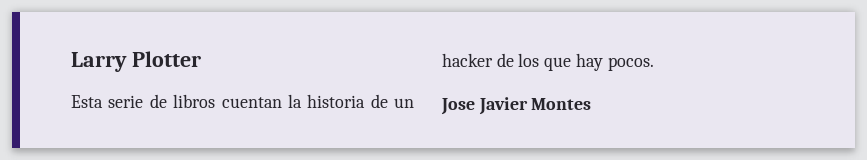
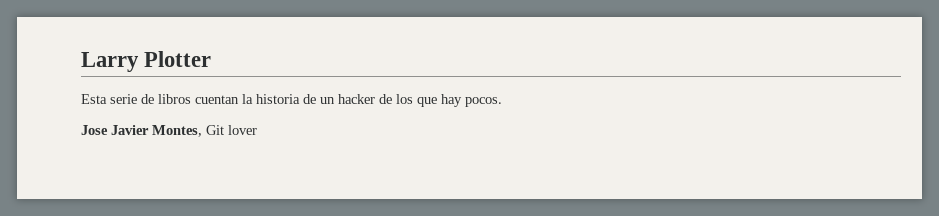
- Jose Javier Montes
+ Jose Javier Montes, Git lover

